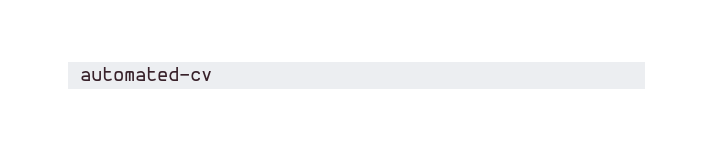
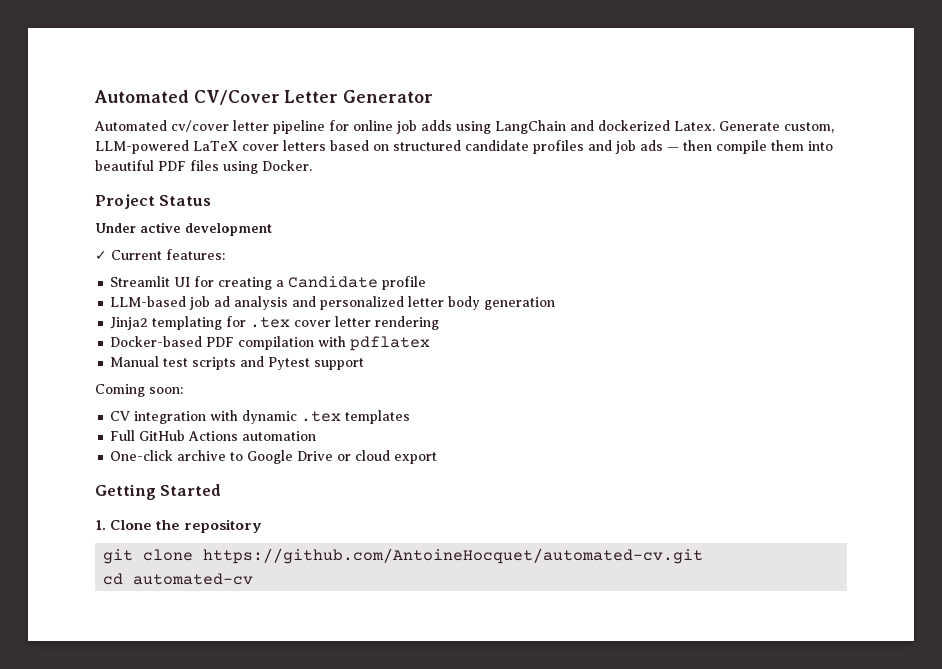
- automated-cv
+ Automated CV/Cover Letter Generator
+ Automated cv/cover letter pipeline for online job adds using LangChain and dockerized Latex. Generate custom, LLM-powered LaTeX cover letters based on structured candidate profiles and job ads — then compile them into beautiful PDF files using Docker.
+ Project Status
+ Under active development
+ ✓ Current features:
+ Streamlit UI for creating a Candidate profile
+ LLM-based job ad analysis and personalized letter body generation
+ Jinja2 templating for .tex cover letter rendering
+ Docker-based PDF compilation with pdflatex
+ Manual test scripts and Pytest support
+ Coming soon:
+ CV integration with dynamic .tex templates
+ Full GitHub Actions automation
+ One-click archive to Google Drive or cloud export
+ Getting Started
+ 1. Clone the repository
+ git clone https://github.com/AntoineHocquet/automated-cv.git
+ cd automated-cv

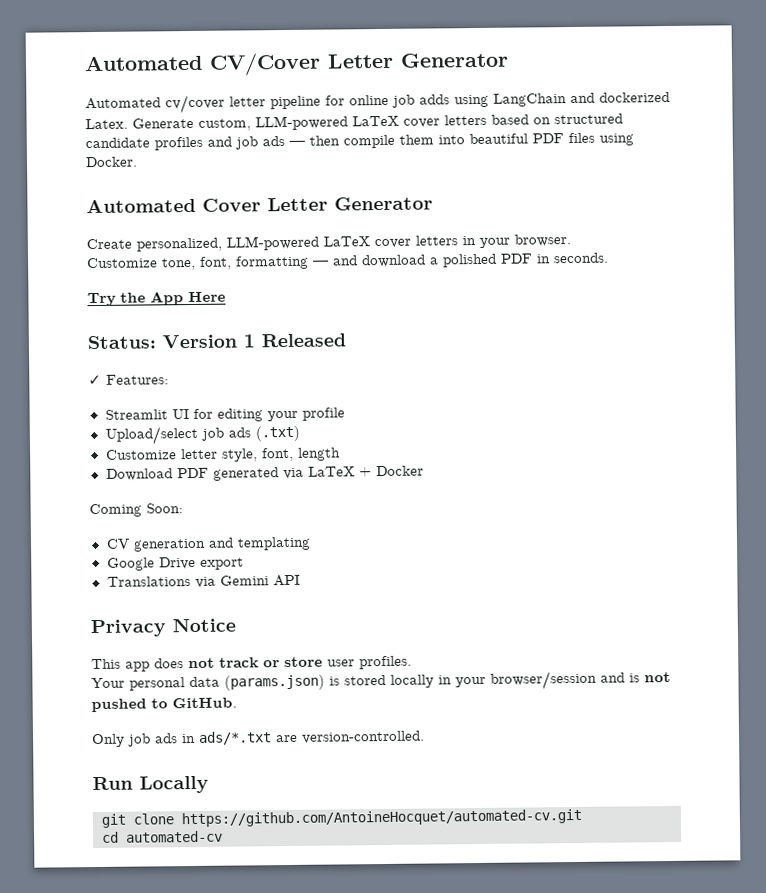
- Project Status
- Under active development
+ Automated Cover Letter Generator
+ Create personalized, LLM-powered LaTeX cover letters in your browser.
+ Customize tone, font, formatting — and download a polished PDF in seconds.
+ Try the App Here
+ Status: Version 1 Released
- ✓ Current features:
+ ✓ Features:
- Streamlit UI for creating a Candidate profile
- LLM-based job ad analysis and personalized letter body generation
- Jinja2 templating for .tex cover letter rendering
- Docker-based PDF compilation with pdflatex
- Manual test scripts and Pytest support
+ Streamlit UI for editing your profile
+ Upload/select job ads (.txt)
+ Customize letter style, font, length
+ Download PDF generated via LaTeX + Docker
- Coming soon:
+ Coming Soon:
- CV integration with dynamic .tex templates
- Full GitHub Actions automation
- One-click archive to Google Drive or cloud export
- Getting Started
- 1. Clone the repository
+ CV generation and templating
+ Google Drive export
+ Translations via Gemini API
+ Privacy Notice
+ This app does not track or store user profiles.
+ Your personal data (params.json) is stored locally in your browser/session and is not pushed to GitHub.
+ Only job ads in ads/*.txt are version-controlled.
+ Run Locally

